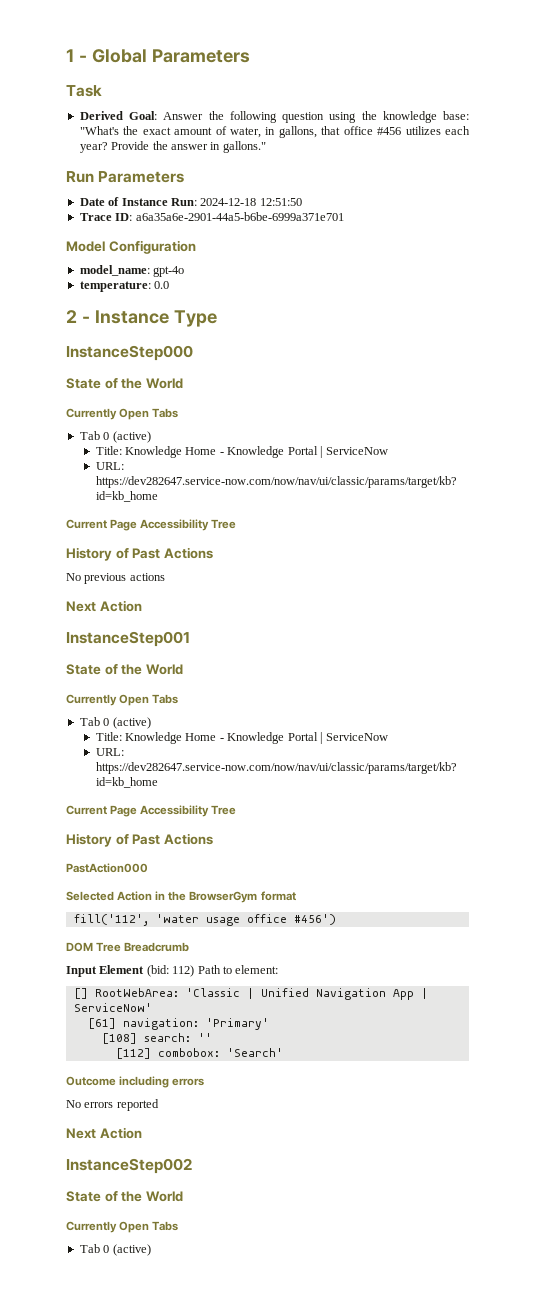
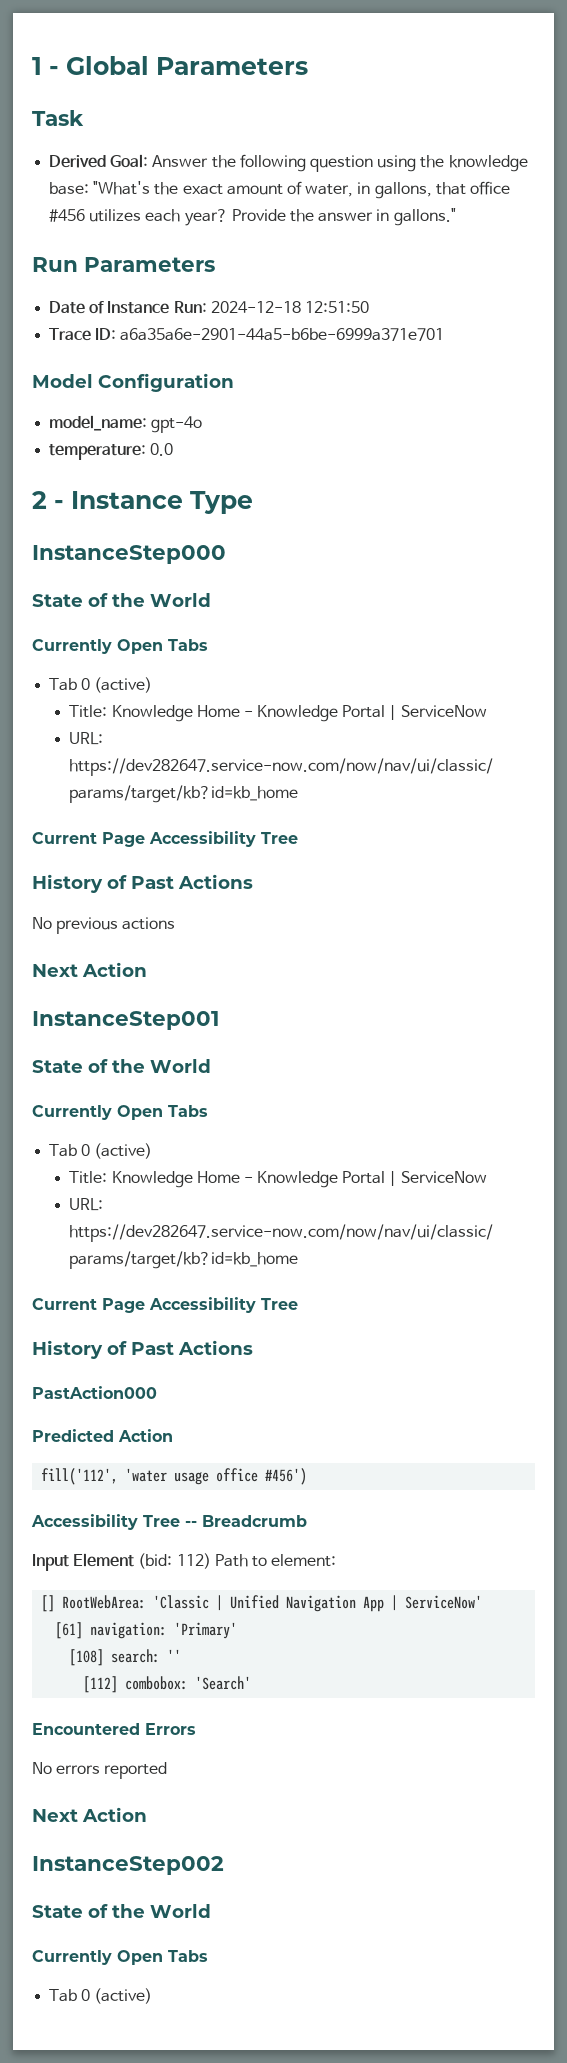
- Selected Action in the BrowserGym format
+ Predicted Action
- DOM Tree Breadcrumb
+ Accessibility Tree -- Breadcrumb
- Outcome including errors
+ Encountered Errors

